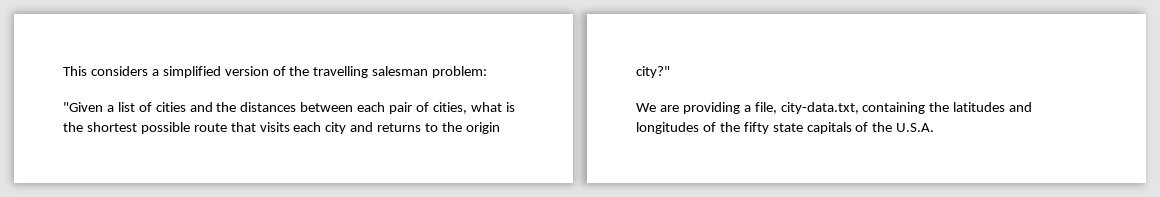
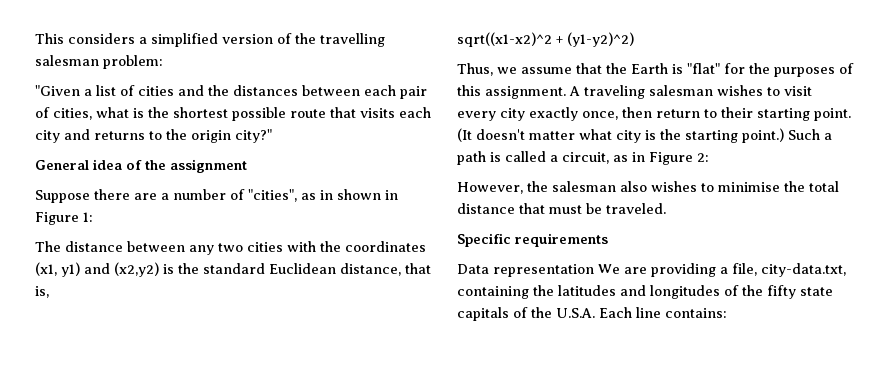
- We are providing a file, city-data.txt, containing the latitudes and longitudes of the fifty state capitals of the U.S.A.
+ General idea of the assignment
+ Suppose there are a number of "cities", as in shown in Figure 1:
+ The distance between any two cities with the coordinates (x1, y1) and (x2,y2) is the standard Euclidean distance, that is,
+ sqrt((x1-x2)^2 + (y1-y2)^2)
+ Thus, we assume that the Earth is "flat" for the purposes of this assignment. A traveling salesman wishes to visit every city exactly once, then return to their starting point. (It doesn't matter what city is the starting point.) Such a path is called a circuit, as in Figure 2:
+ However, the salesman also wishes to minimise the total distance that must be traveled.
+ Specific requirements
+ Data representation We are providing a file, city-data.txt, containing the latitudes and longitudes of the fifty state capitals of the U.S.A. Each line contains:

